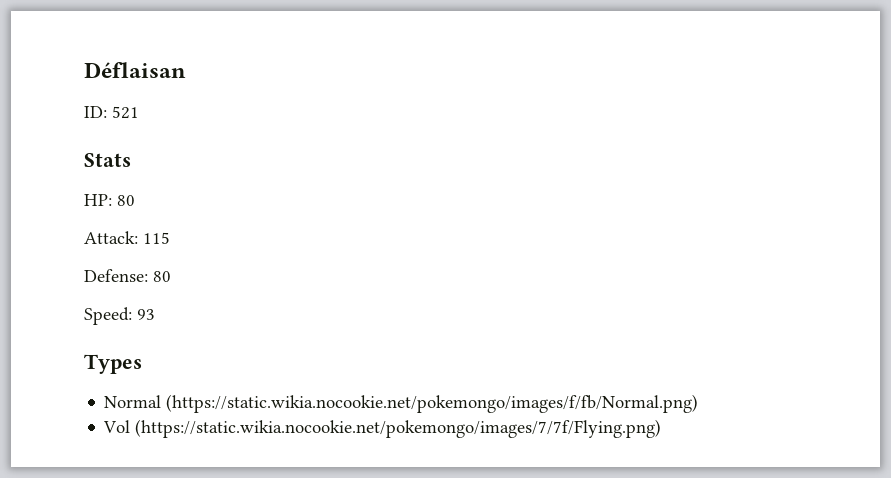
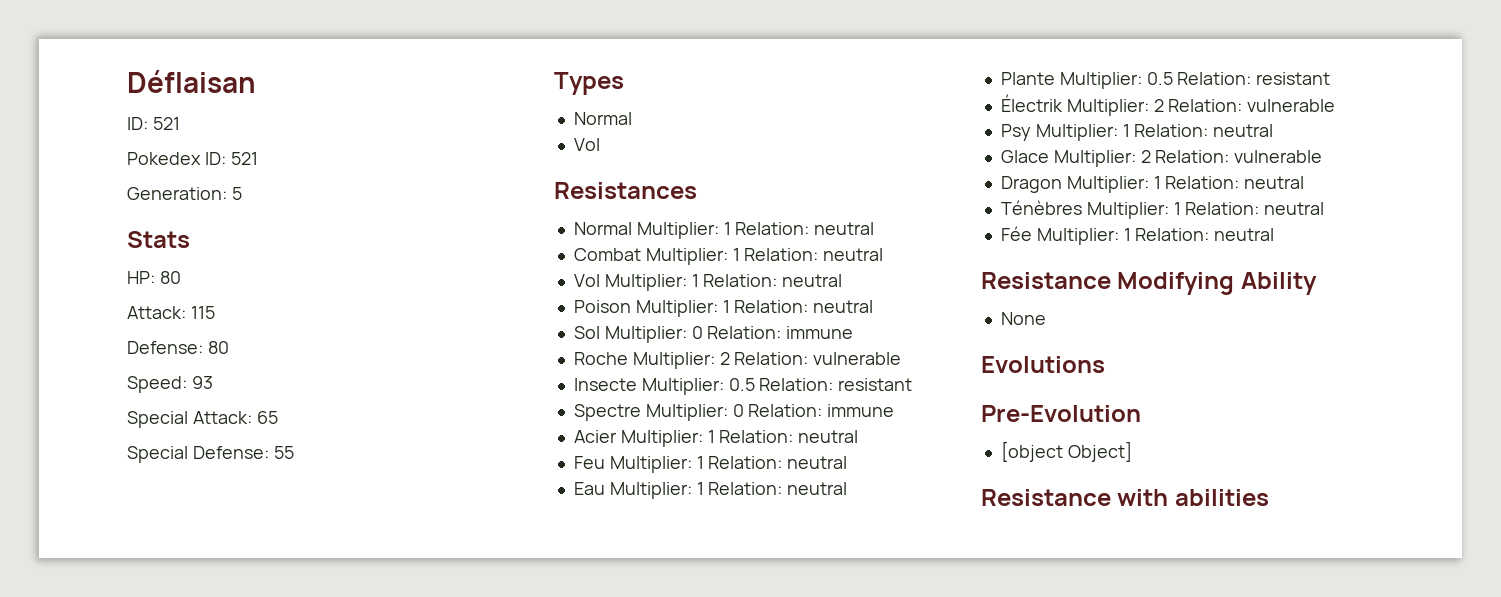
+ Pokedex ID: 521
+ Generation: 5
+ Special Attack: 65
+ Special Defense: 55
  Types
- Normal (https://static.wikia.nocookie.net/pokemongo/images/f/fb/Normal.png)
- Vol (https://static.wikia.nocookie.net/pokemongo/images/7/7f/Flying.png)
+ Normal
+ Vol
+ Resistances
+ Normal Multiplier: 1 Relation: neutral
+ Combat Multiplier: 1 Relation: neutral
+ Vol Multiplier: 1 Relation: neutral
+ Poison Multiplier: 1 Relation: neutral
+ Sol Multiplier: 0 Relation: immune
+ Roche Multiplier: 2 Relation: vulnerable
+ Insecte Multiplier: 0.5 Relation: resistant
+ Spectre Multiplier: 0 Relation: immune
+ Acier Multiplier: 1 Relation: neutral
+ Feu Multiplier: 1 Relation: neutral
+ Eau Multiplier: 1 Relation: neutral
+ Plante Multiplier: 0.5 Relation: resistant
+ Électrik Multiplier: 2 Relation: vulnerable
+ Psy Multiplier: 1 Relation: neutral
+ Glace Multiplier: 2 Relation: vulnerable
+ Dragon Multiplier: 1 Relation: neutral
+ Ténèbres Multiplier: 1 Relation: neutral
+ Fée Multiplier: 1 Relation: neutral
+ Resistance Modifying Ability
+ None
+ Evolutions
+ Pre-Evolution
+ [object Object]
+ Resistance with abilities

